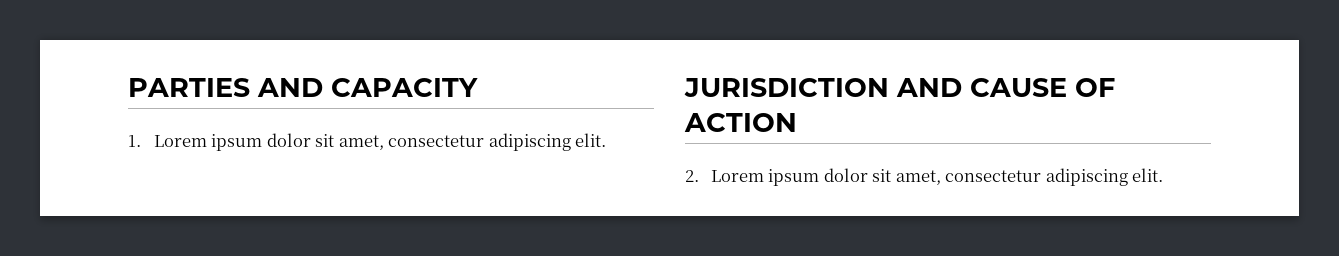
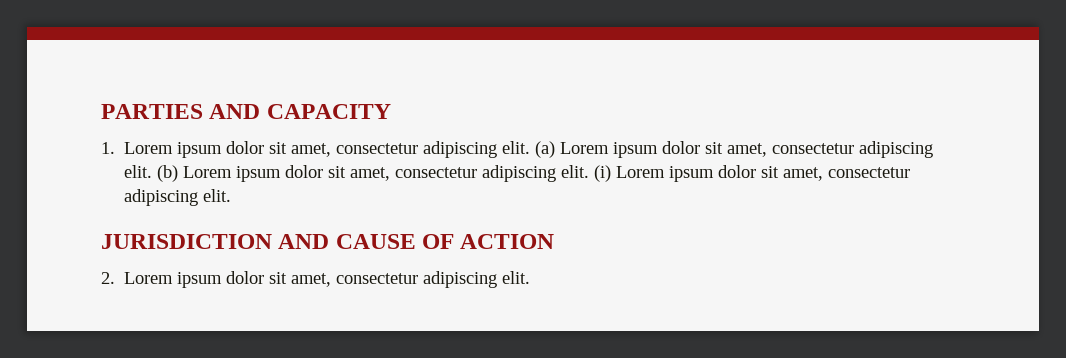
+ (a) Lorem ipsum dolor sit amet, consectetur adipiscing elit. (b) Lorem ipsum dolor sit amet, consectetur adipiscing elit. (i) Lorem ipsum dolor sit amet, consectetur adipiscing elit.

